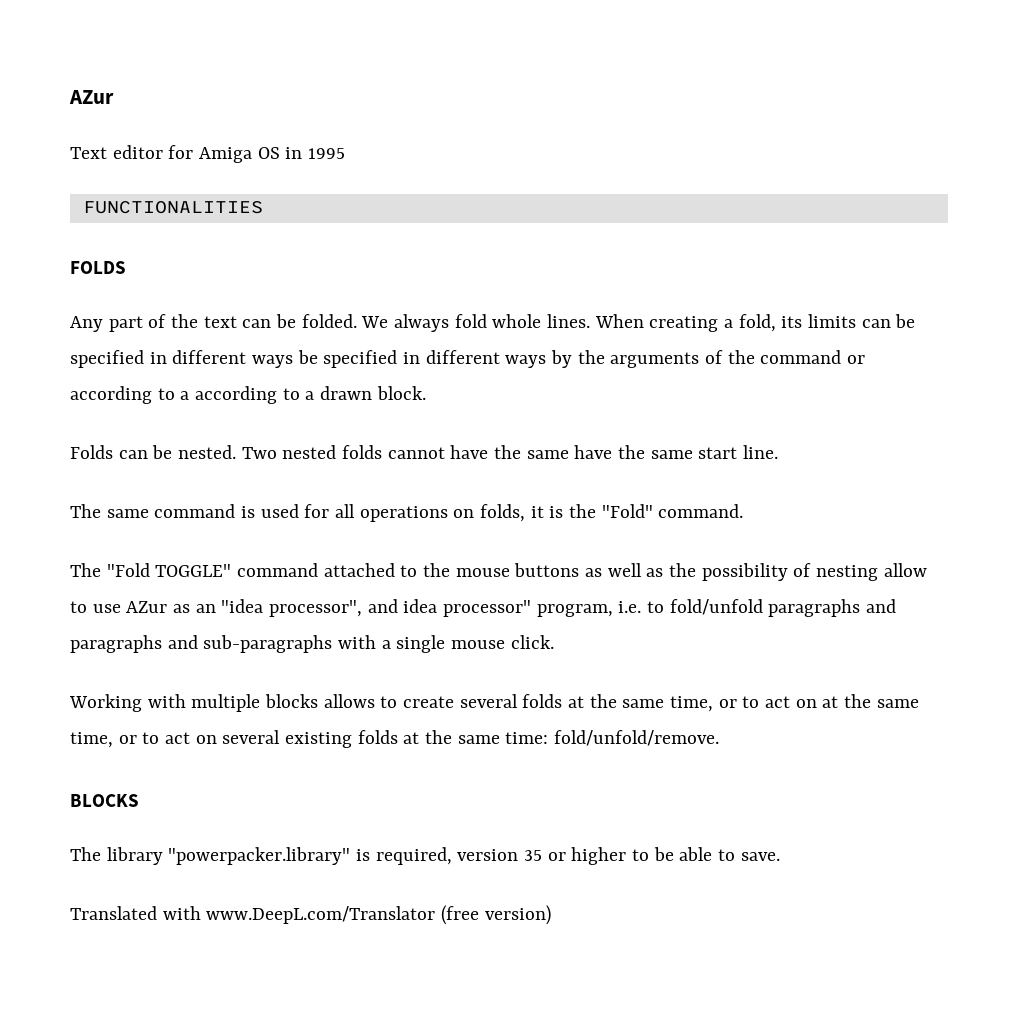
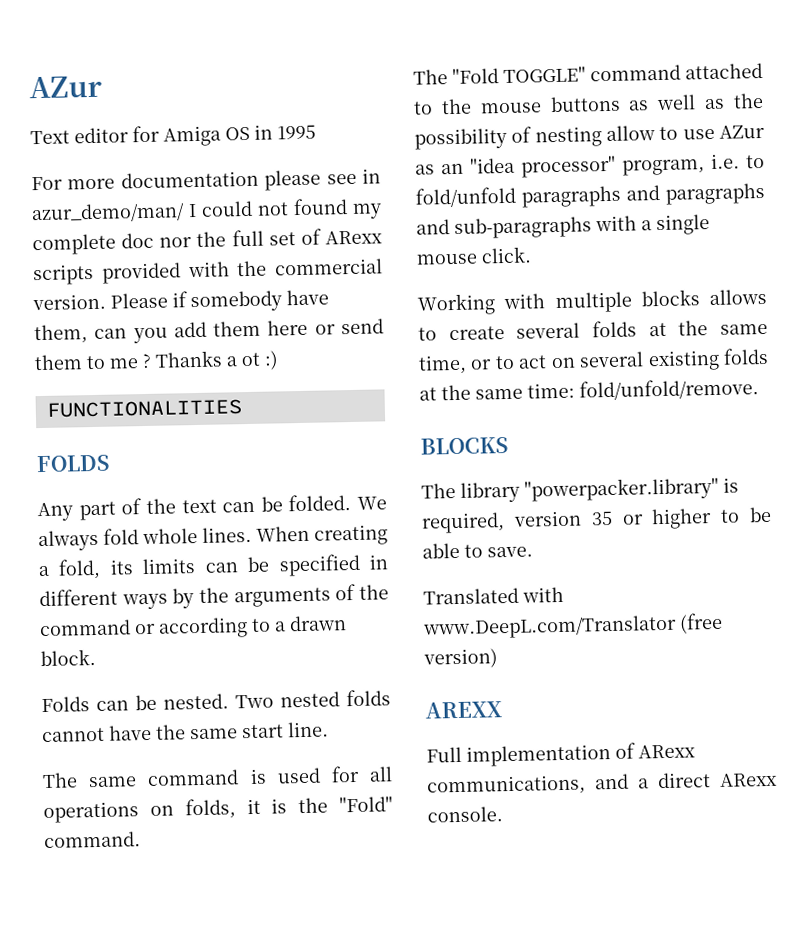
+ For more documentation please see in azur_demo/man/ I could not found my complete doc nor the full set of ARexx scripts provided with the commercial version. Please if somebody have them, can you add them here or send them to me ? Thanks a ot :)
- When creating a fold, its limits can be specified in different ways be specified in different ways by the arguments of the command or according to a according to a drawn block.
+ When creating a fold, its limits can be specified in different ways by the arguments of the command or according to a drawn block.
- Two nested folds cannot have the same have the same start line.
+ Two nested folds cannot have the same start line.
- The "Fold TOGGLE" command attached to the mouse buttons as well as the possibility of nesting allow to use AZur as an "idea processor", and idea processor" program, i.e. to fold/unfold paragraphs and paragraphs and sub-paragraphs with a single mouse click.
+ The "Fold TOGGLE" command attached to the mouse buttons as well as the possibility of nesting allow to use AZur as an "idea processor" program, i.e. to fold/unfold paragraphs and paragraphs and sub-paragraphs with a single mouse click.
- Working with multiple blocks allows to create several folds at the same time, or to act on at the same time, or to act on several existing folds at the same time: fold/unfold/remove.
+ Working with multiple blocks allows to create several folds at the same time, or to act on several existing folds at the same time: fold/unfold/remove.
+ AREXX
+ Full implementation of ARexx communications, and a direct ARexx console.

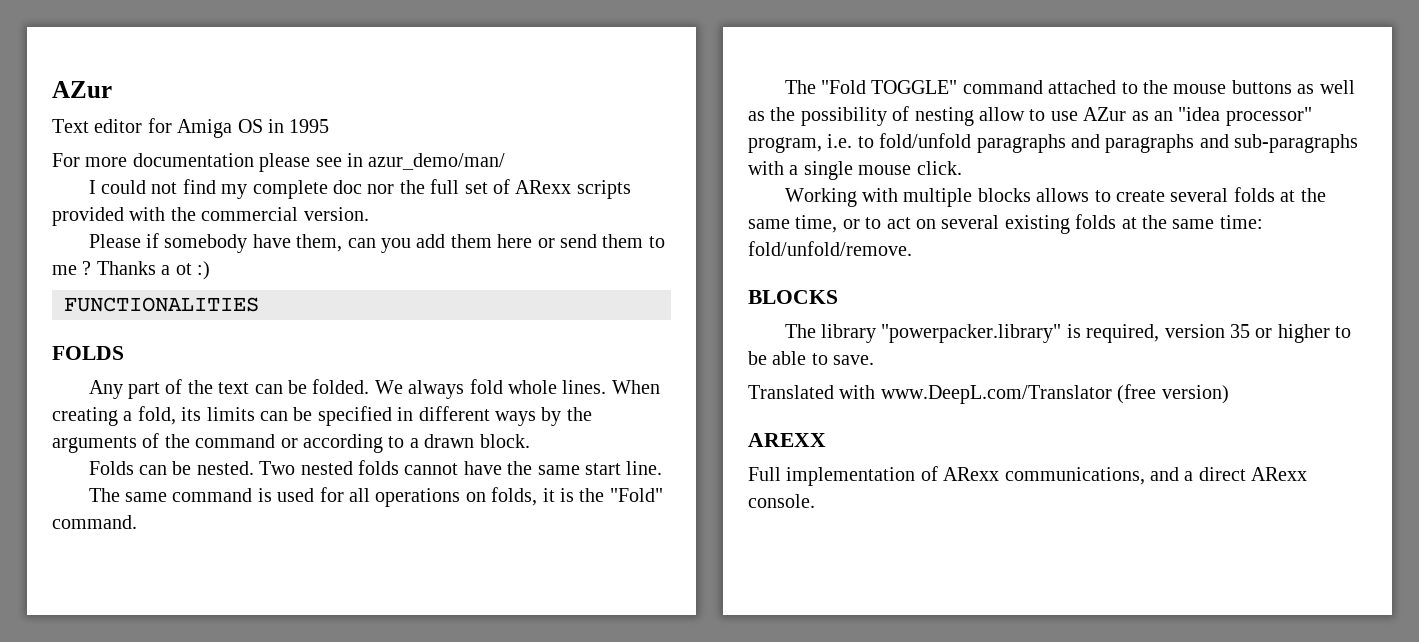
- For more documentation please see in azur_demo/man/ I could not found my complete doc nor the full set of ARexx scripts provided with the commercial version. Please if somebody have them, can you add them here or send them to me ?
+ For more documentation please see in azur_demo/man/
+ I could not find my complete doc nor the full set of ARexx scripts provided with the commercial version.
+ Please if somebody have them, can you add them here or send them to me ?

